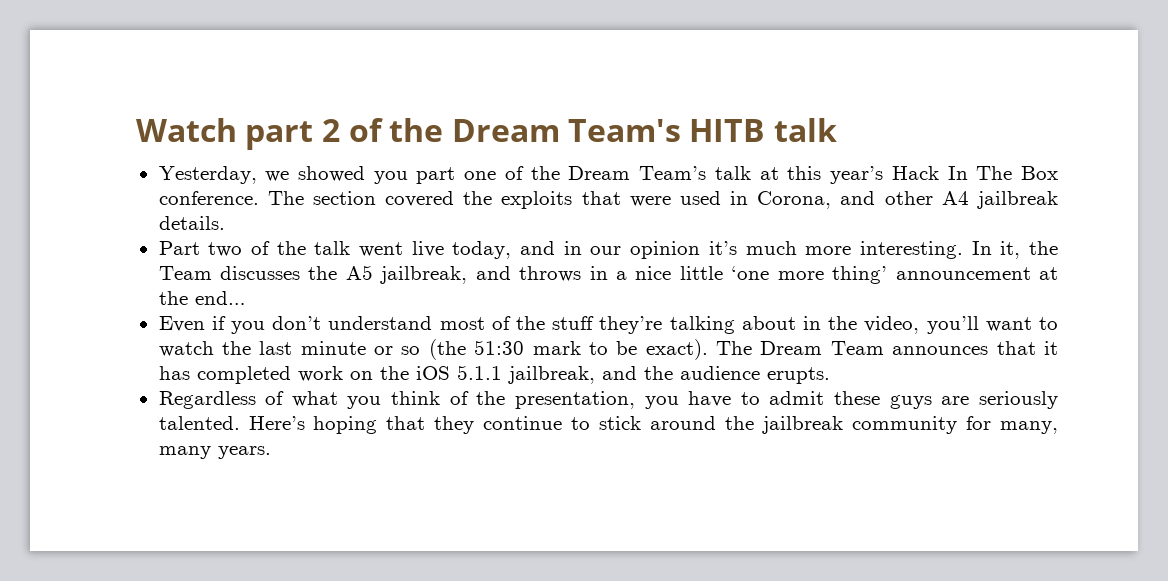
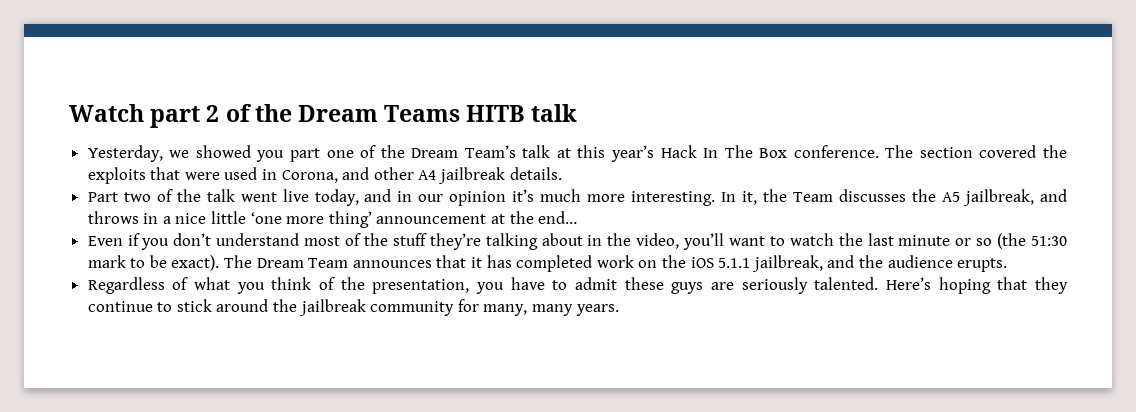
- Watch part 2 of the Dream Team's HITB talk
+ Watch part 2 of the Dream Teams HITB talk

